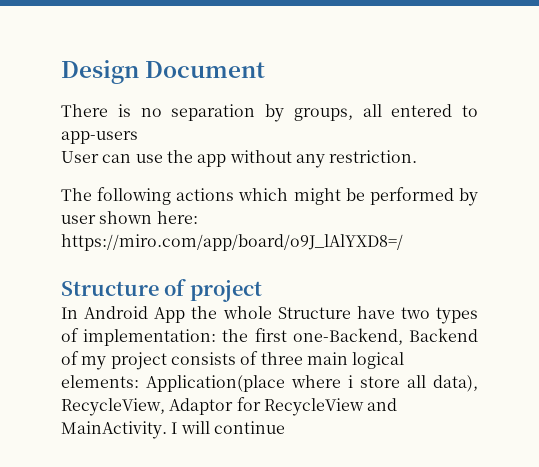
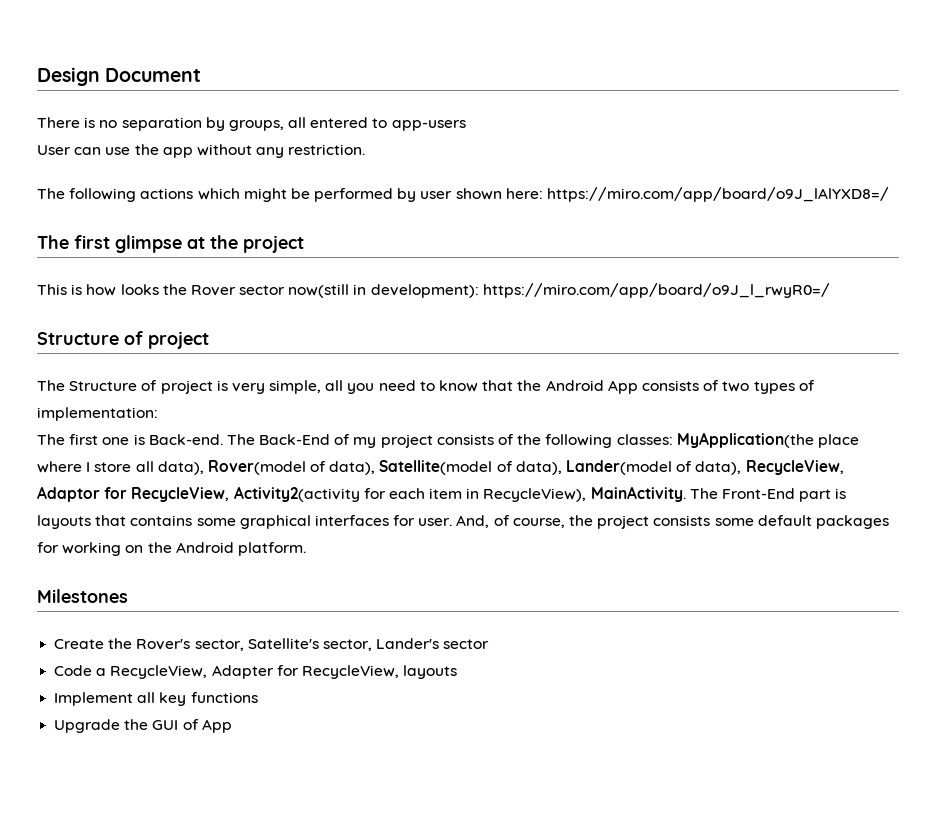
+ The first glimpse at the project
+ This is how looks the Rover sector now(still in development): https://miro.com/app/board/o9J_l_rwyR0=/
  Structure of project
- In Android App the whole Structure have two types of implementation: the first one-Backend, Backend of my project consists of three main logical elements: Application(place where i store all data), RecycleView, Adaptor for RecycleView and MainActivity. I will continue
+ The Structure of project is very simple, all you need to know that the Android App consists of two types of implementation:
+ The first one is Back-end. The Back-End of my project consists of the following classes: MyApplication(the place where I store all data), Rover(model of data), Satellite(model of data), Lander(model of data), RecycleView, Adaptor for RecycleView, Activity2(activity for each item in RecycleView), MainActivity. The Front-End part is layouts that contains some graphical interfaces for user. And, of course, the project consists some default packages for working on the Android platform.
+ Milestones
+ Create the Rover's sector, Satellite's sector, Lander's sector
+ Code a RecycleView, Adapter for RecycleView, layouts
+ Implement all key functions
+ Upgrade the GUI of App

